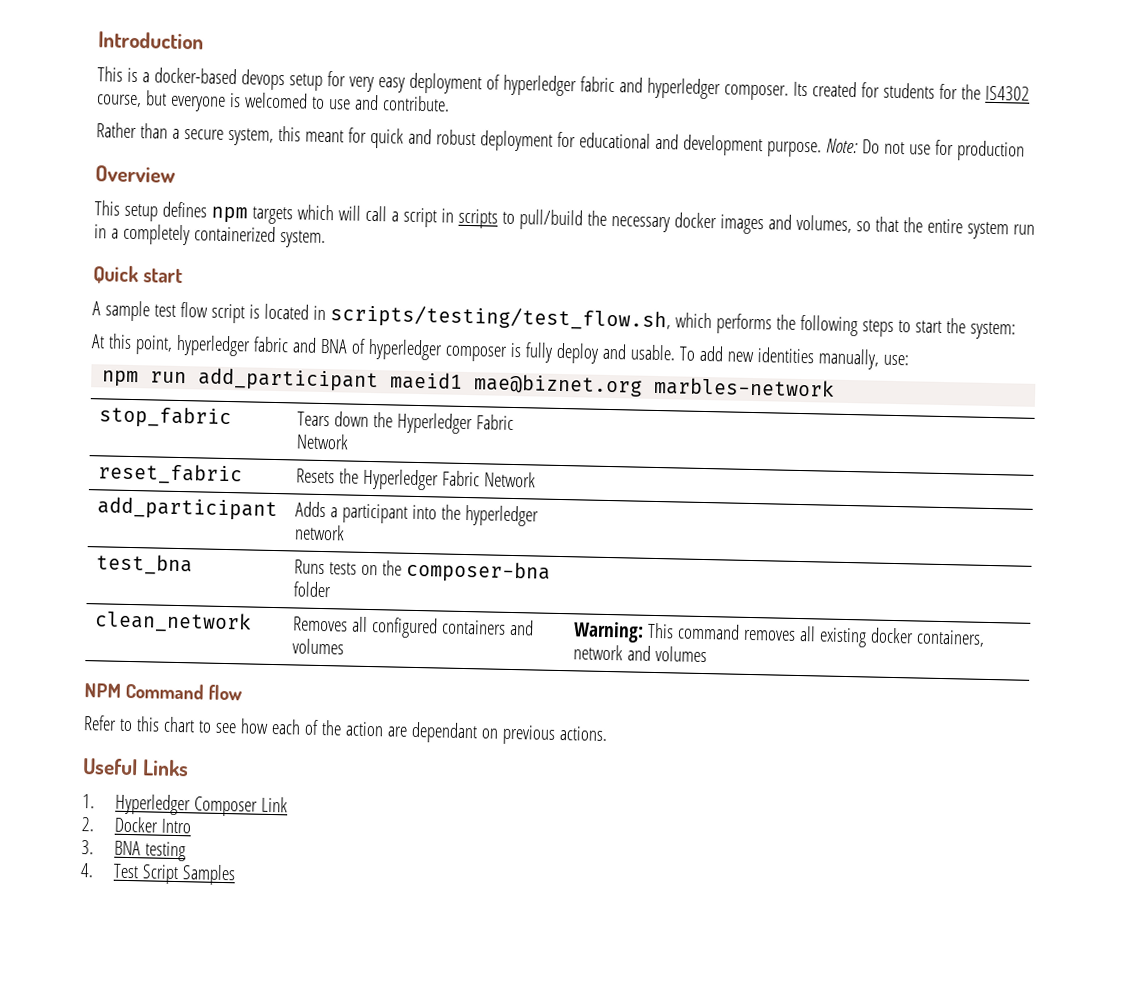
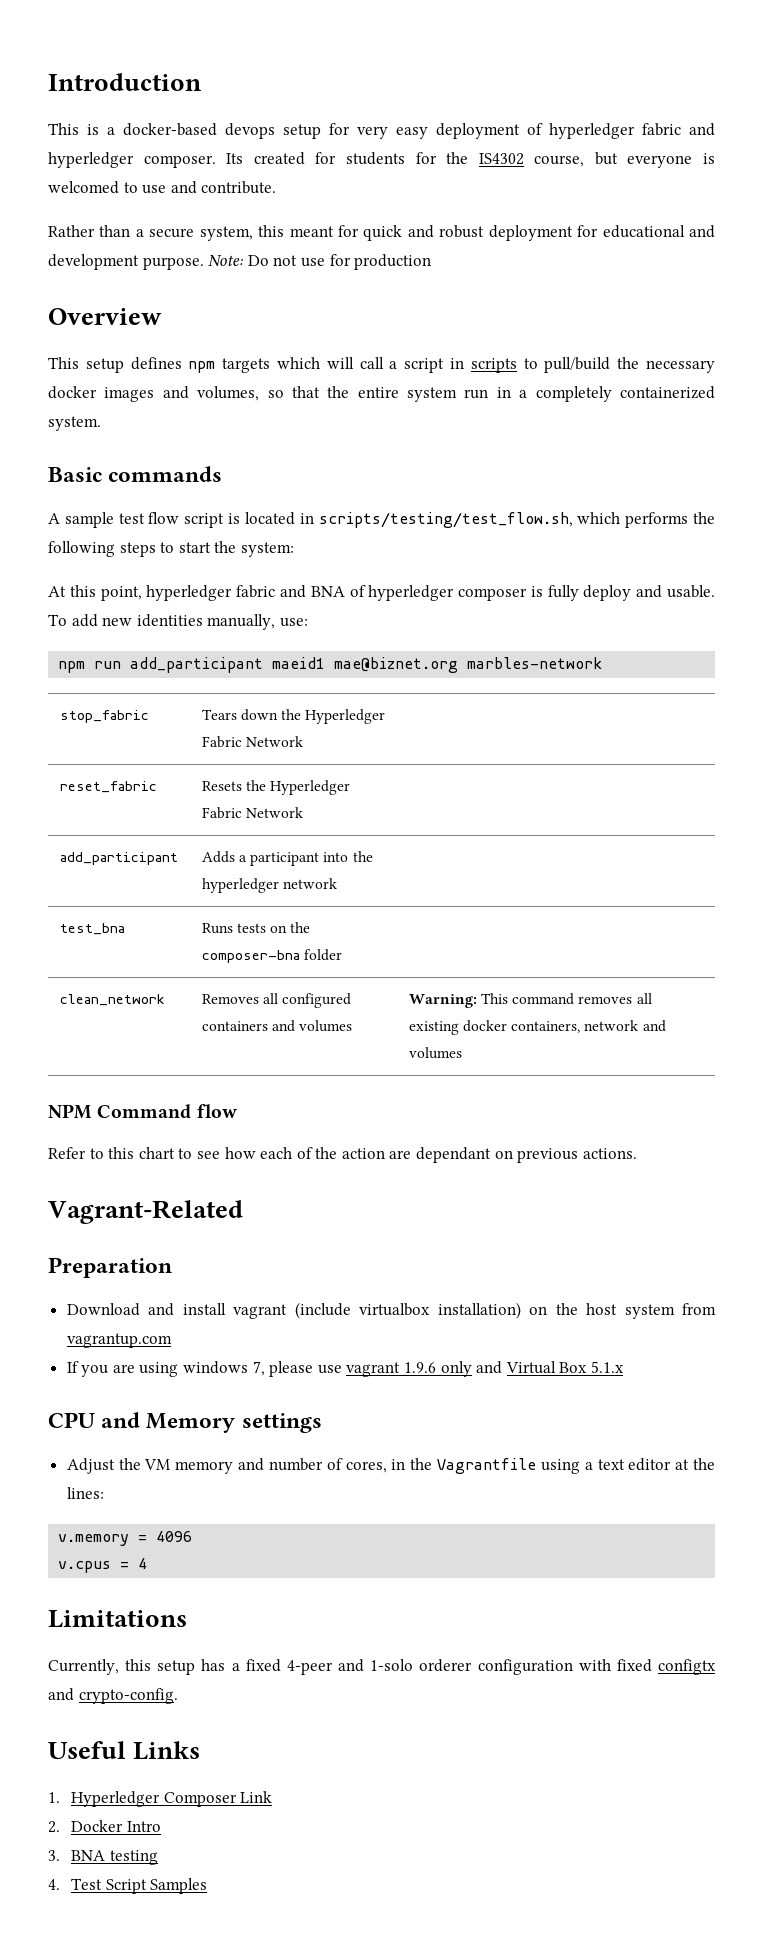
- Quick start
+ Basic commands
+ Vagrant-Related
+ Preparation
+ Download and install vagrant (include virtualbox installation) on the host system from vagrantup.com
+ If you are using windows 7, please use vagrant 1.9.6 only and Virtual Box 5.1.x
+ CPU and Memory settings
+ Adjust the VM memory and number of cores, in the Vagrantfile using a text editor at the lines:
+ v.memory = 4096
+ v.cpus = 4
+ Limitations
+ Currently, this setup has a fixed 4-peer and 1-solo orderer configuration with fixed configtx and crypto-config.

